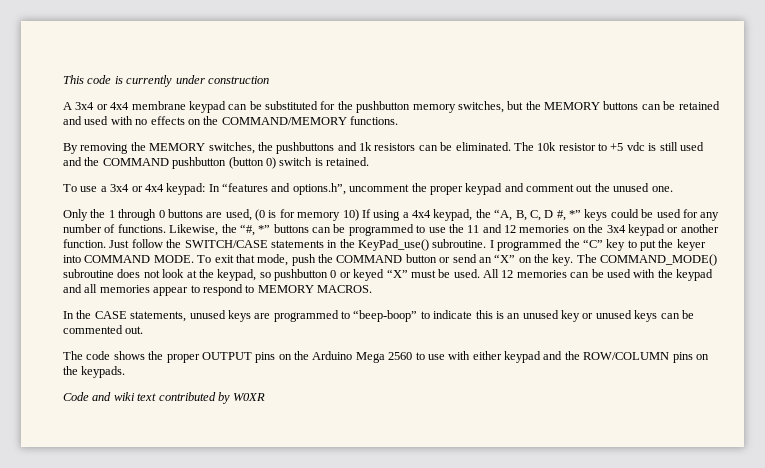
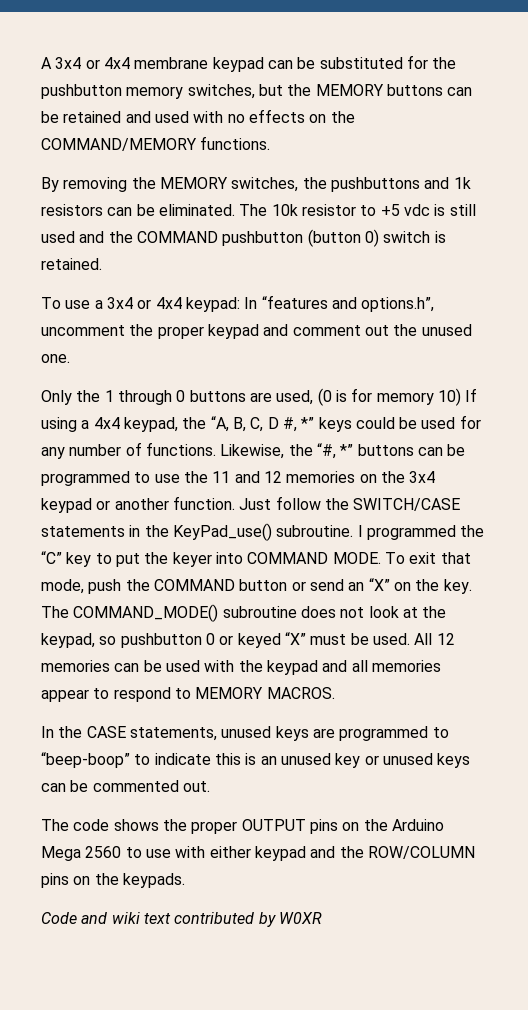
- This code is currently under construction

